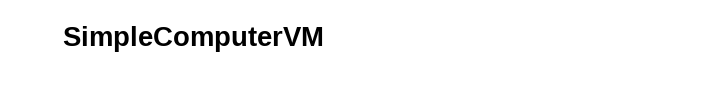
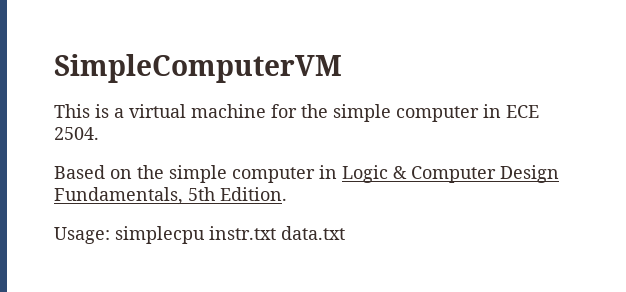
+ This is a virtual machine for the simple computer in ECE 2504.
+ Based on the simple computer in Logic & Computer Design Fundamentals, 5th Edition.
+ Usage: simplecpu instr.txt data.txt

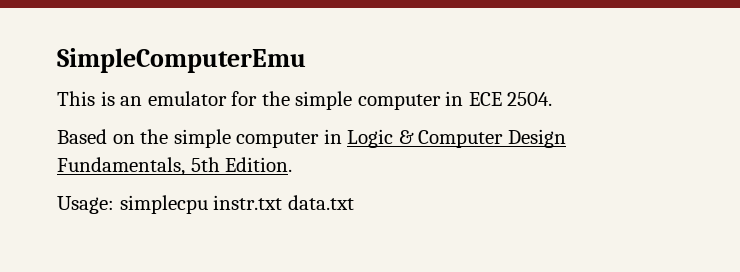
- SimpleComputerVM
+ SimpleComputerEmu
- This is a virtual machine for the simple computer in ECE 2504.
+ This is an emulator for the simple computer in ECE 2504.

